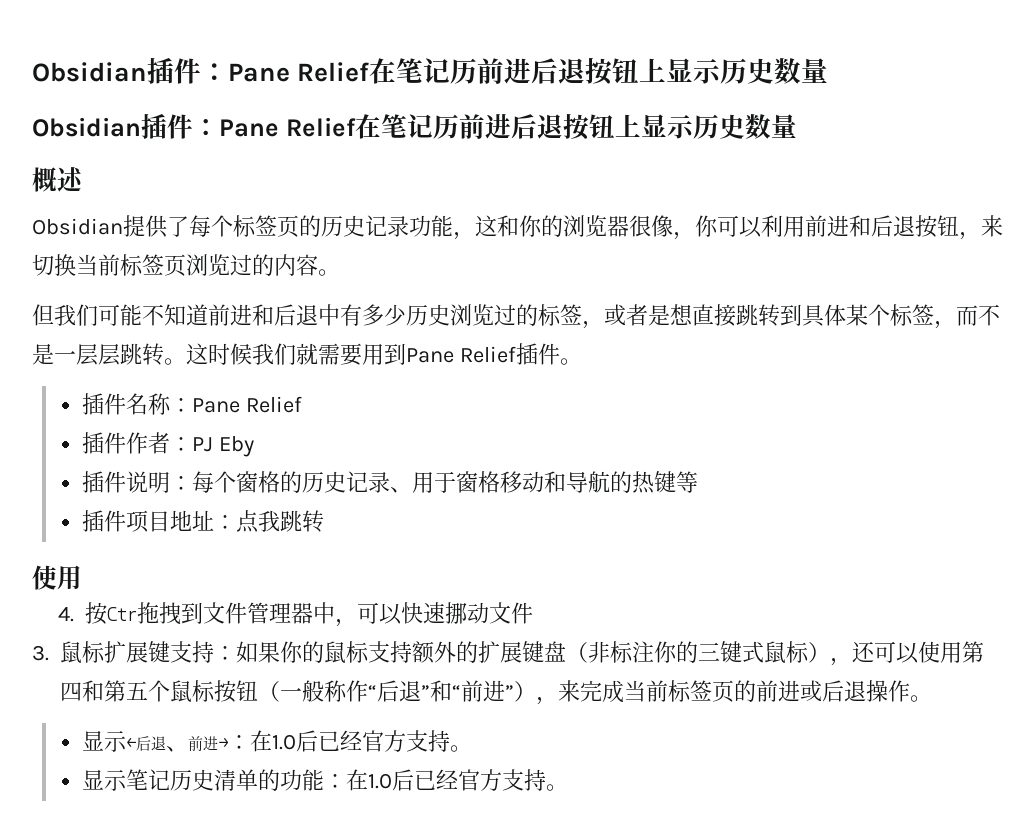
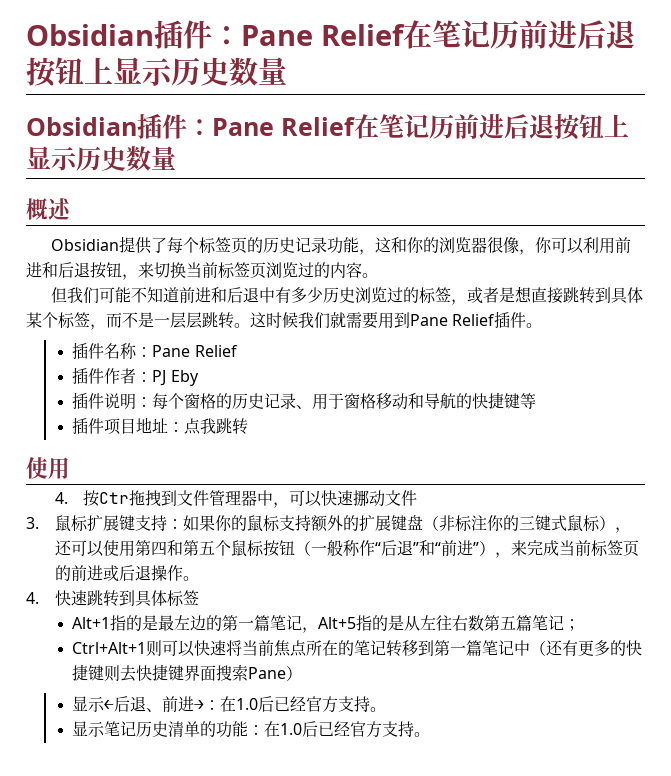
- 插件说明：每个窗格的历史记录、用于窗格移动和导航的热键等
+ 插件说明：每个窗格的历史记录、用于窗格移动和导航的快捷键等
+ 4.快速跳转到具体标签
+ Alt+1指的是最左边的第一篇笔记，Alt+5指的是从左往右数第五篇笔记；
+ Ctrl+Alt+1则可以快速将当前焦点所在的笔记转移到第一篇笔记中（还有更多的快捷键则去快捷键界面搜索Pane）

